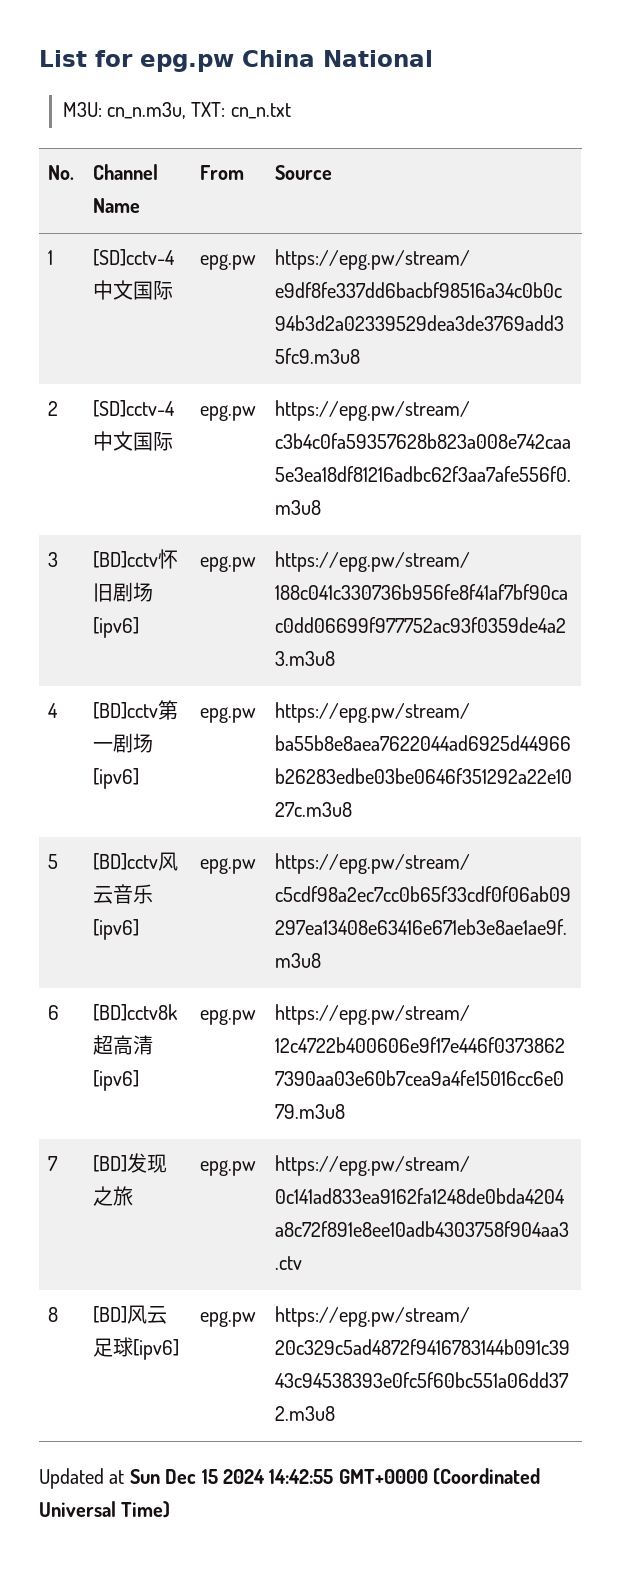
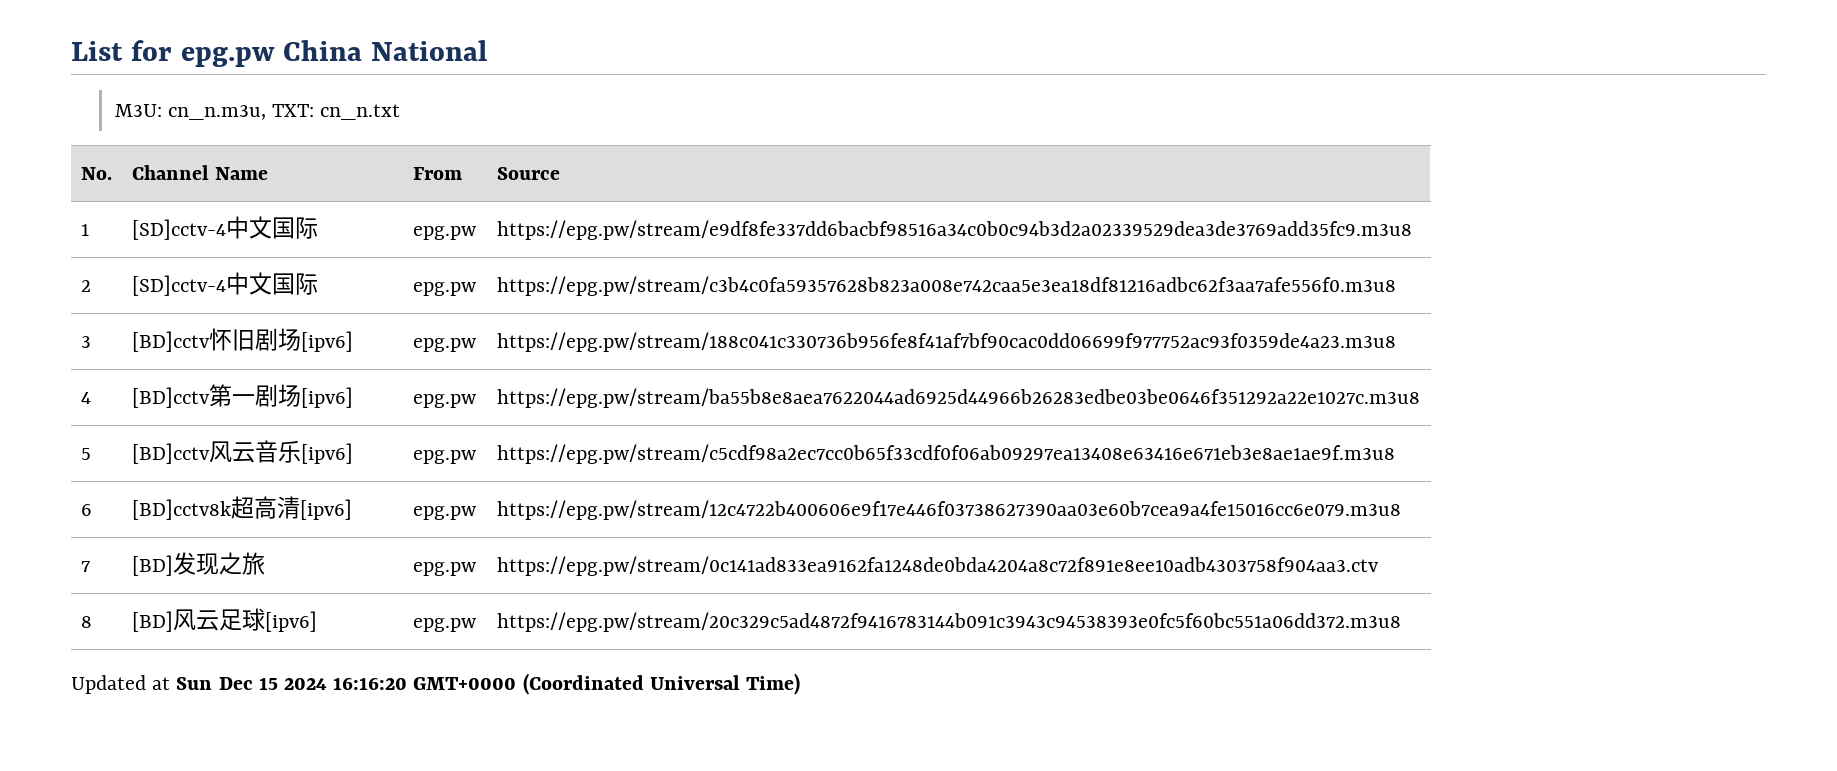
- Updated at Sun Dec 15 2024 14:42:55 GMT+0000 (Coordinated Universal Time)
+ Updated at Sun Dec 15 2024 16:16:20 GMT+0000 (Coordinated Universal Time)

